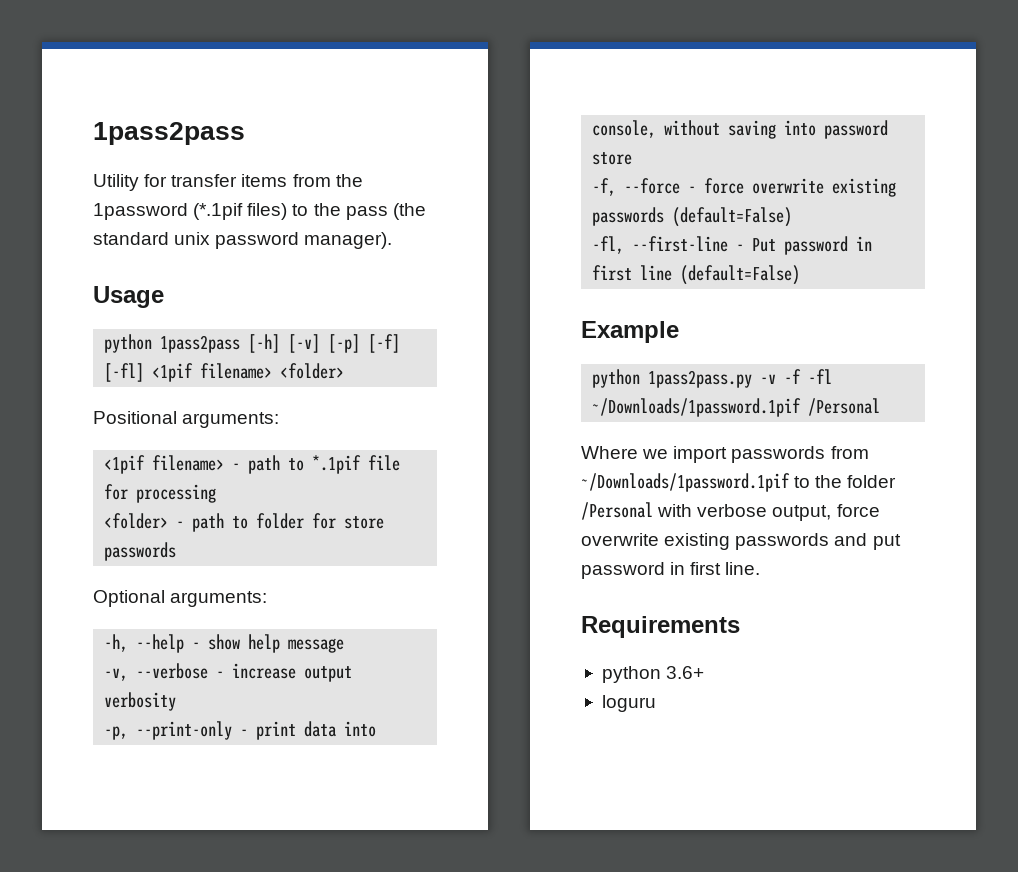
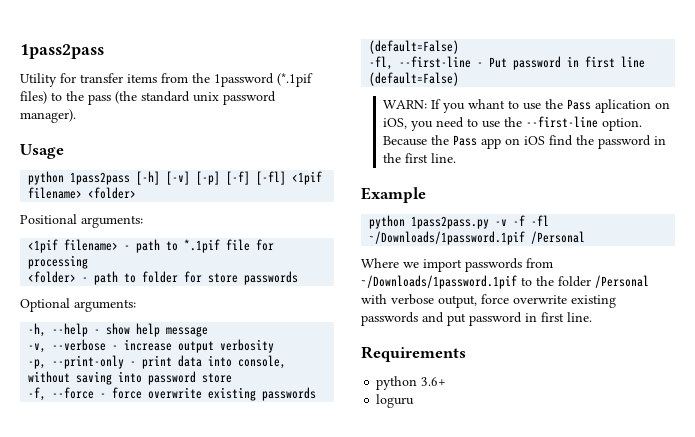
+ WARN: If you whant to use the Pass aplication on iOS, you need to use the --first-line option. Because the Pass app on iOS find the password in the first line.

